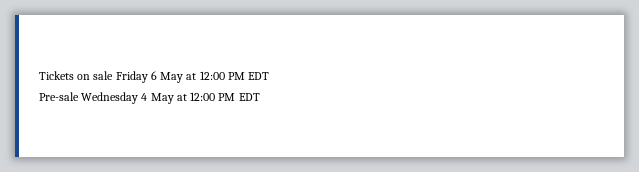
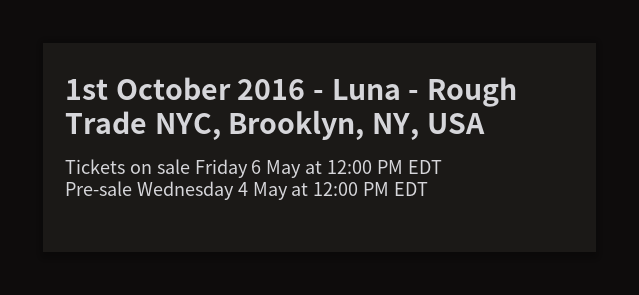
+ 1st October 2016 - Luna - Rough Trade NYC, Brooklyn, NY, USA

